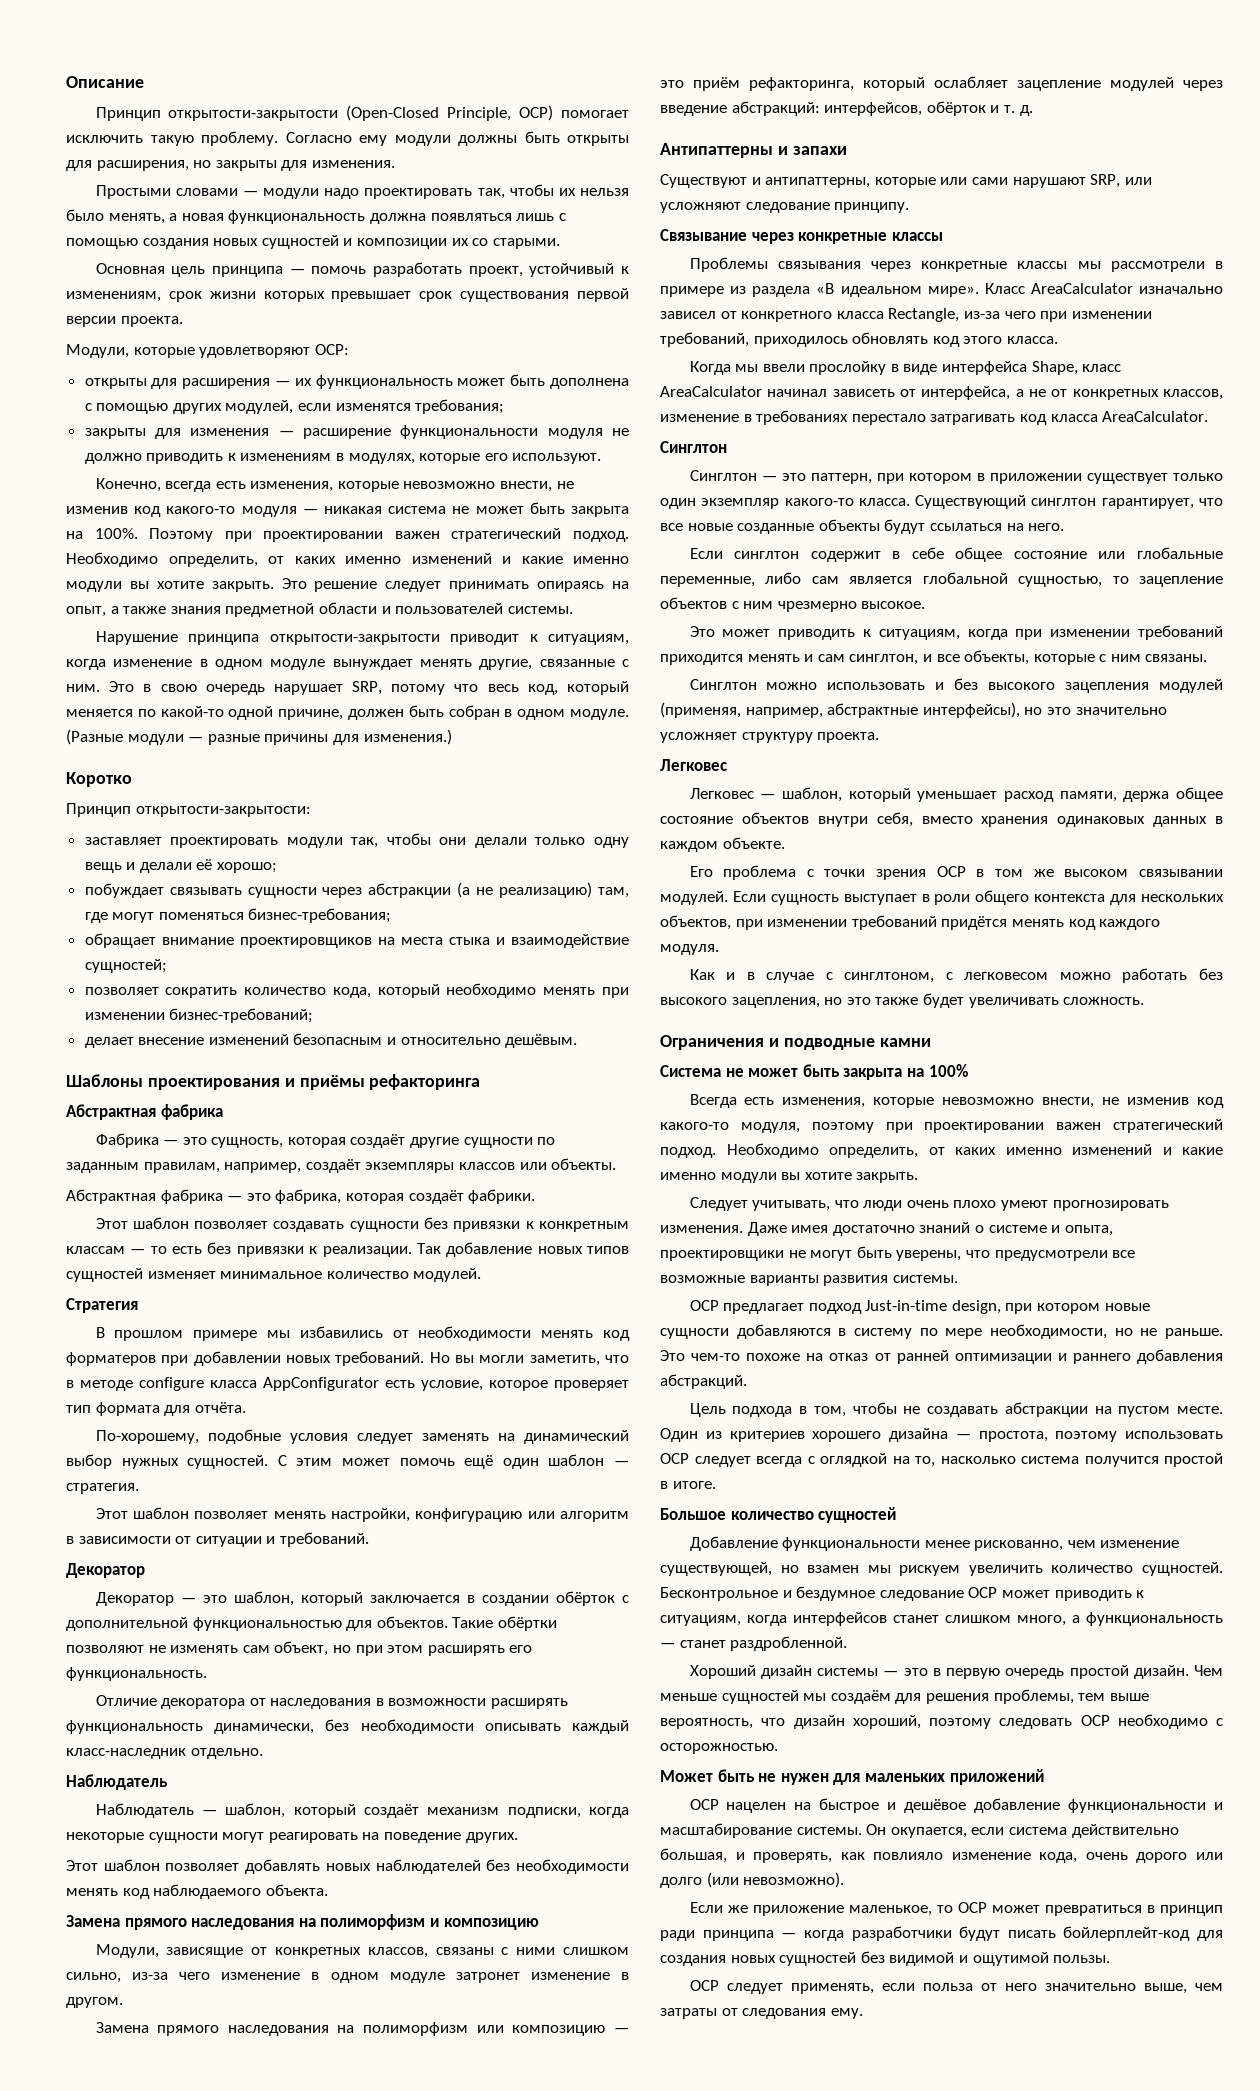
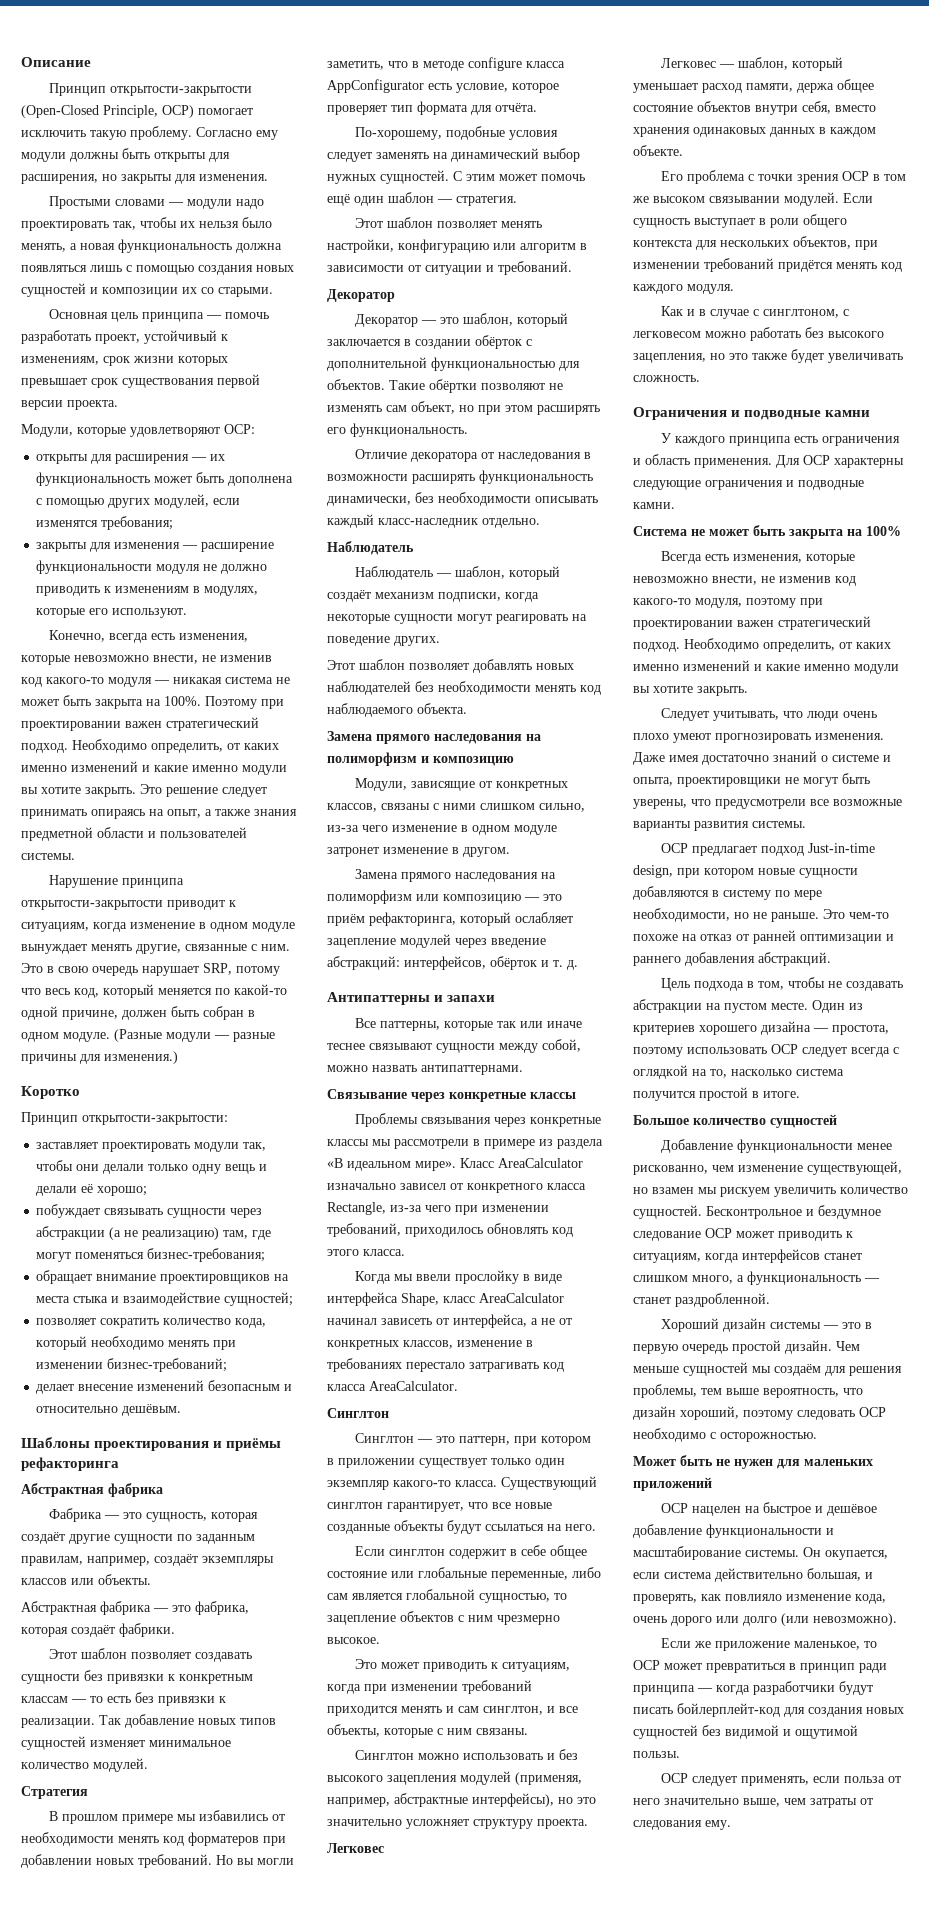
- Существуют и антипаттерны, которые или сами нарушают SRP, или усложняют следование принципу.
+ Все паттерны, которые так или иначе теснее связывают сущности между собой, можно назвать антипаттернами.
+ У каждого принципа есть ограничения и область применения. Для OCP характерны следующие ограничения и подводные камни.

